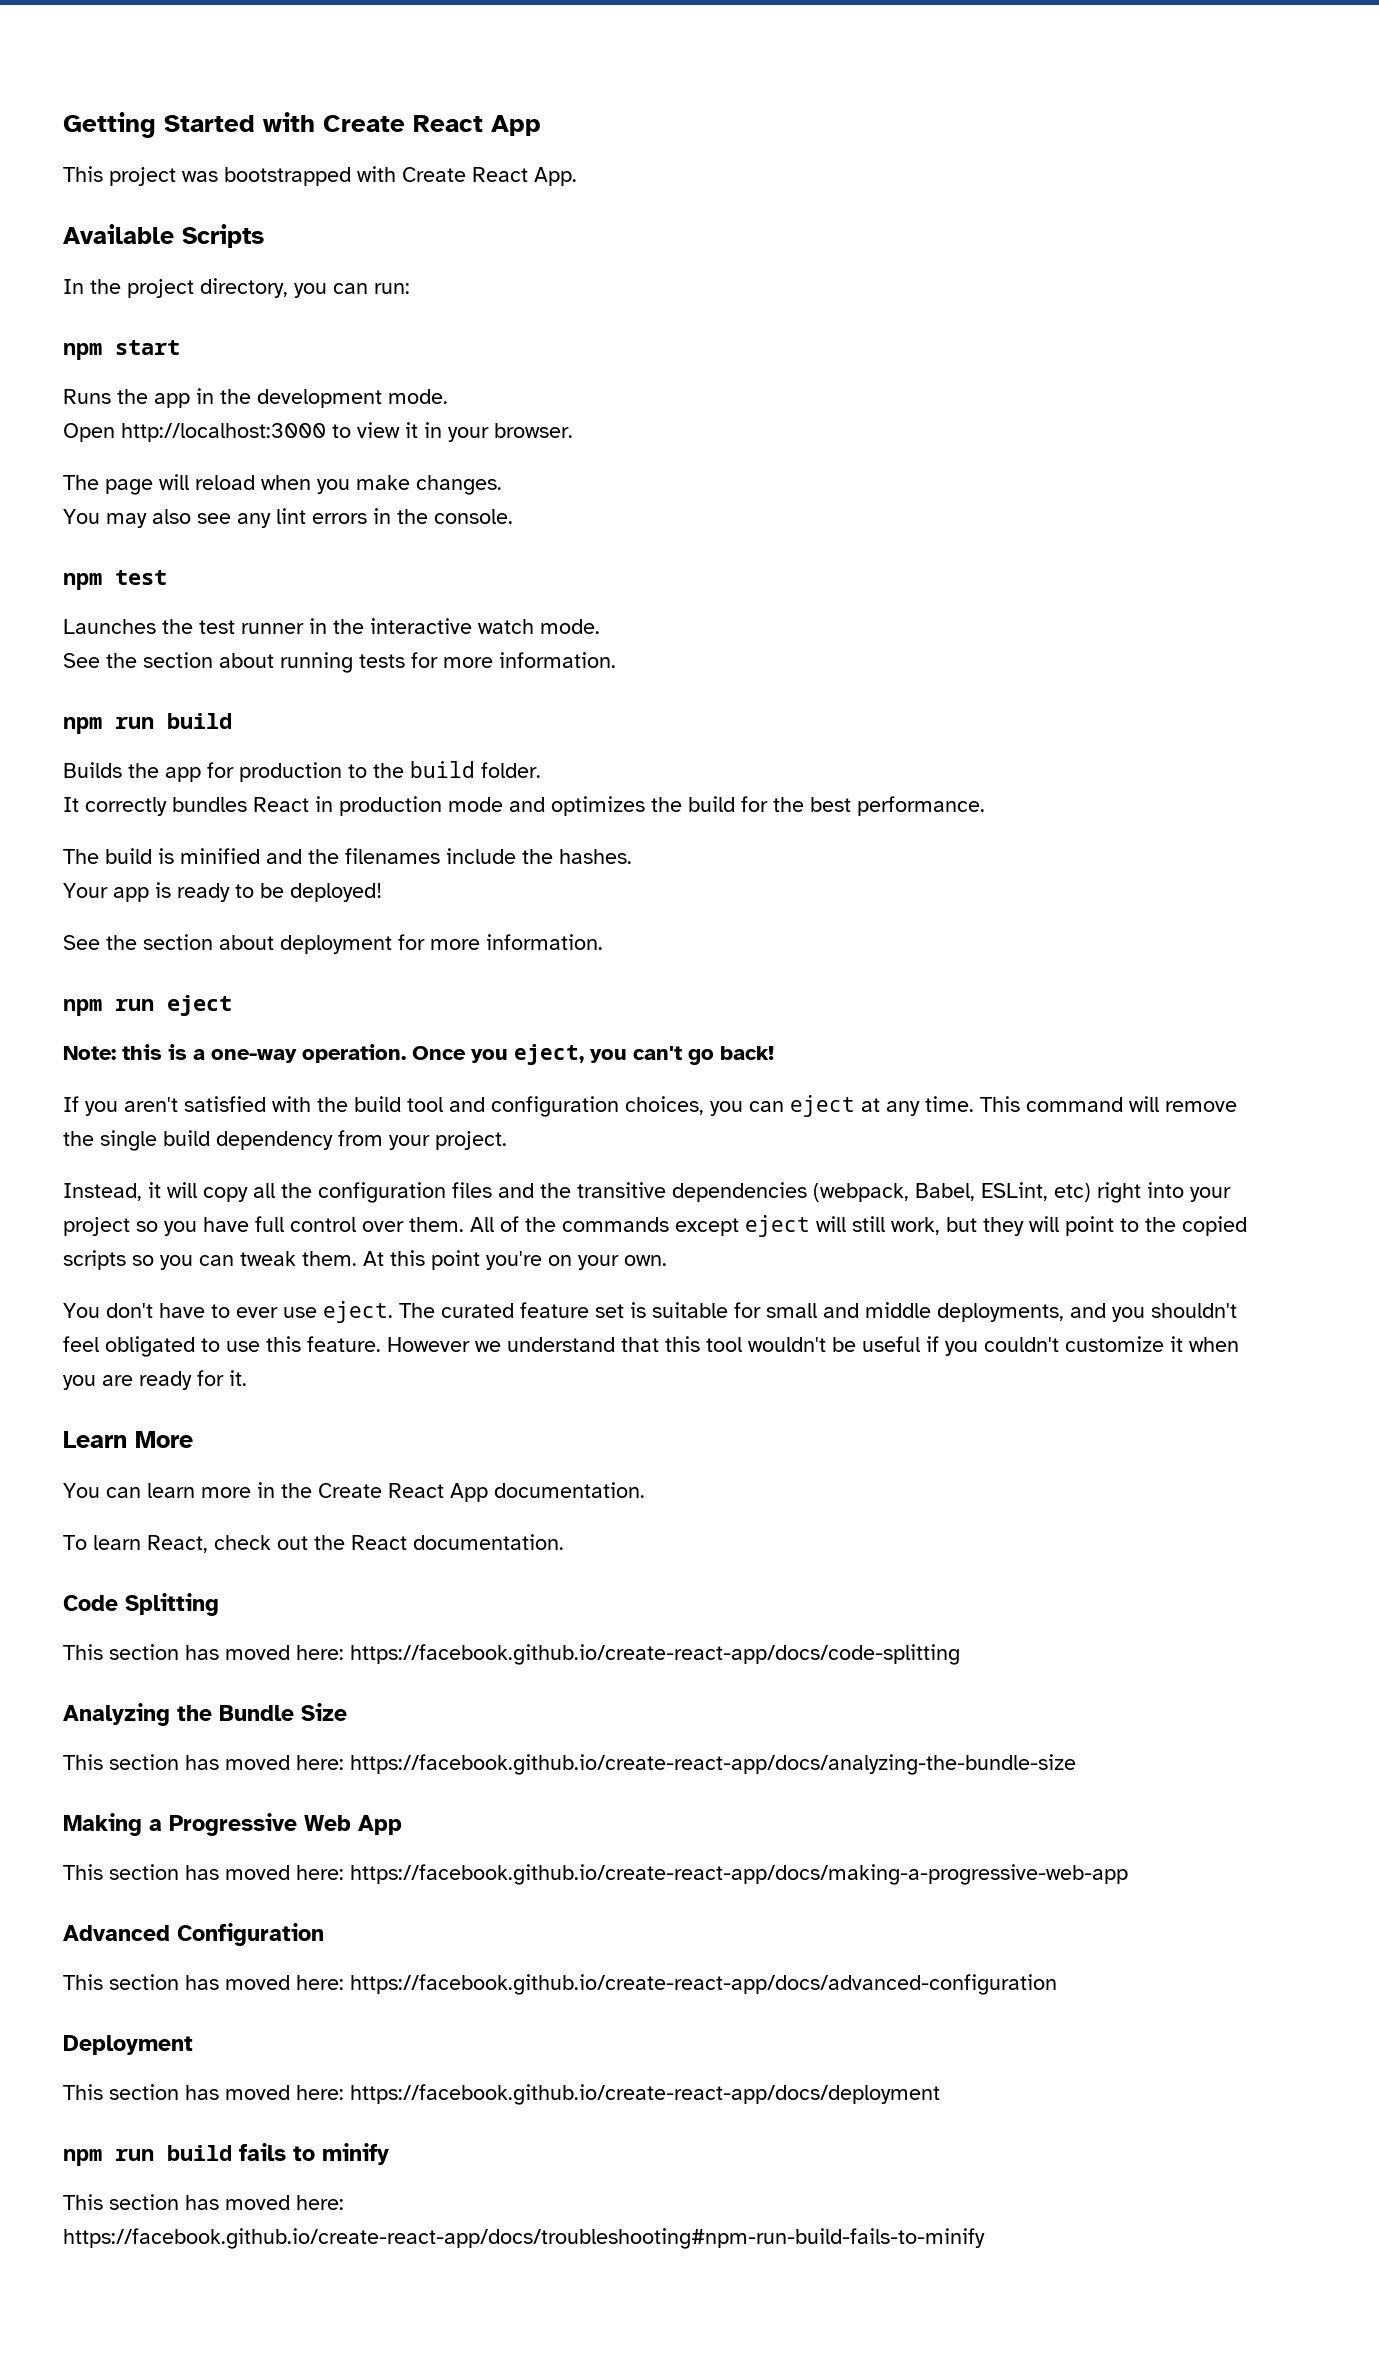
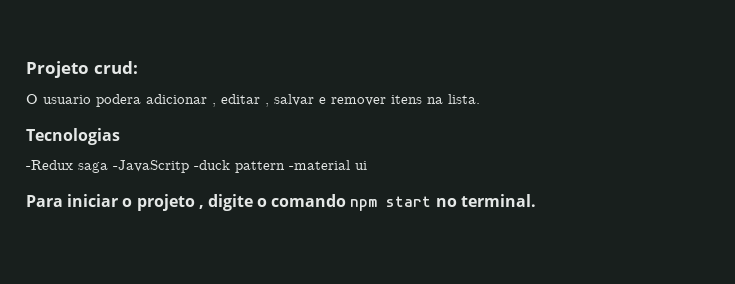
- Getting Started with Create React App
- This project was bootstrapped with Create React App.
- Available Scripts
- In the project directory, you can run:
- npm start
- Runs the app in the development mode.
- Open http://localhost:3000 to view it in your browser.
- The page will reload when you make changes.
- You may also see any lint errors in the console.
- npm test
- Launches the test runner in the interactive watch mode.
- See the section about running tests for more information.
- npm run build
- Builds the app for production to the build folder.
- It correctly bundles React in production mode and optimizes the build for the best performance.
- The build is minified and the filenames include the hashes.
- Your app is ready to be deployed!
- See the section about deployment for more information.
- npm run eject
- Note: this is a one-way operation. Once you eject, you can't go back!
- If you aren't satisfied with the build tool and configuration choices, you can eject at any time. This command will remove the single build dependency from your project.
- Instead, it will copy all the configuration files and the transitive dependencies (webpack, Babel, ESLint, etc) right into your project so you have full control over them. All of the commands except eject will still work, but they will point to the copied scripts so you can tweak them. At this point you're on your own.
- You don't have to ever use eject. The curated feature set is suitable for small and middle deployments, and you shouldn't feel obligated to use this feature. However we understand that this tool wouldn't be useful if you couldn't customize it when you are ready for it.
- Learn More
- You can learn more in the Create React App documentation.
- To learn React, check out the React documentation.
- Code Splitting
- This section has moved here: https://facebook.github.io/create-react-app/docs/code-splitting
- Analyzing the Bundle Size
- This section has moved here: https://facebook.github.io/create-react-app/docs/analyzing-the-bundle-size
- Making a Progressive Web App
- This section has moved here: https://facebook.github.io/create-react-app/docs/making-a-progressive-web-app
- Advanced Configuration
- This section has moved here: https://facebook.github.io/create-react-app/docs/advanced-configuration
- Deployment
- This section has moved here: https://facebook.github.io/create-react-app/docs/deployment
- npm run build fails to minify
- This section has moved here: https://facebook.github.io/create-react-app/docs/troubleshooting#npm-run-build-fails-to-minify
+ Projeto crud:
+ O usuario podera adicionar , editar , salvar e remover itens na lista.
+ Tecnologias
+ -Redux saga -JavaScritp -duck pattern -material ui
+ Para iniciar o projeto , digite o comando npm start no terminal.

